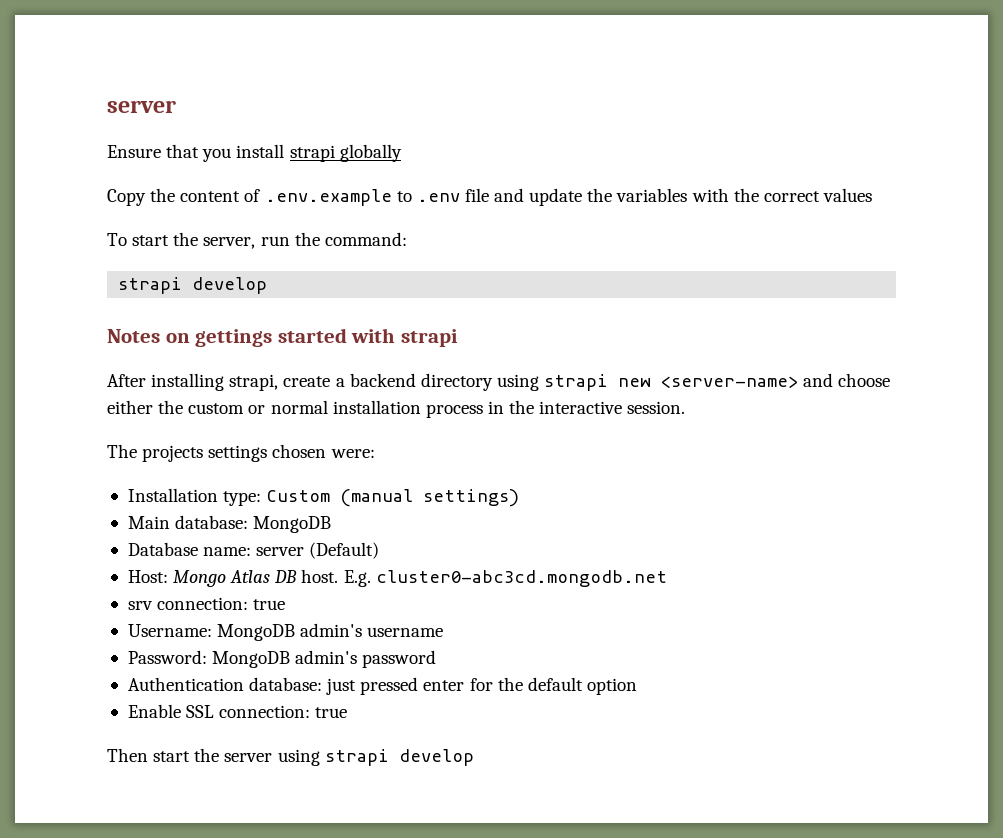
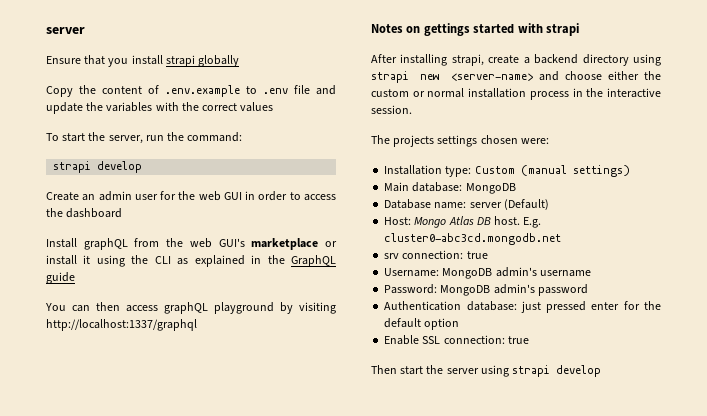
+ Create an admin user for the web GUI in order to access the dashboard
+ Install graphQL from the web GUI's marketplace or install it using the CLI as explained in the GraphQL guide
+ You can then access graphQL playground by visiting http://localhost:1337/graphql

